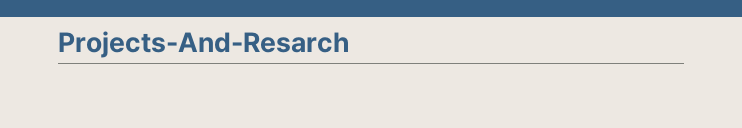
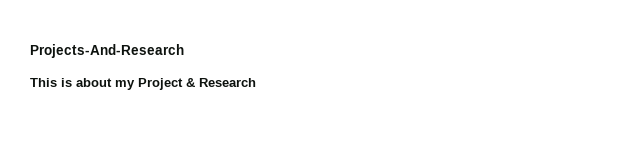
- Projects-And-Resarch
+ Projects-And-Research
+ This is about my Project & Research

